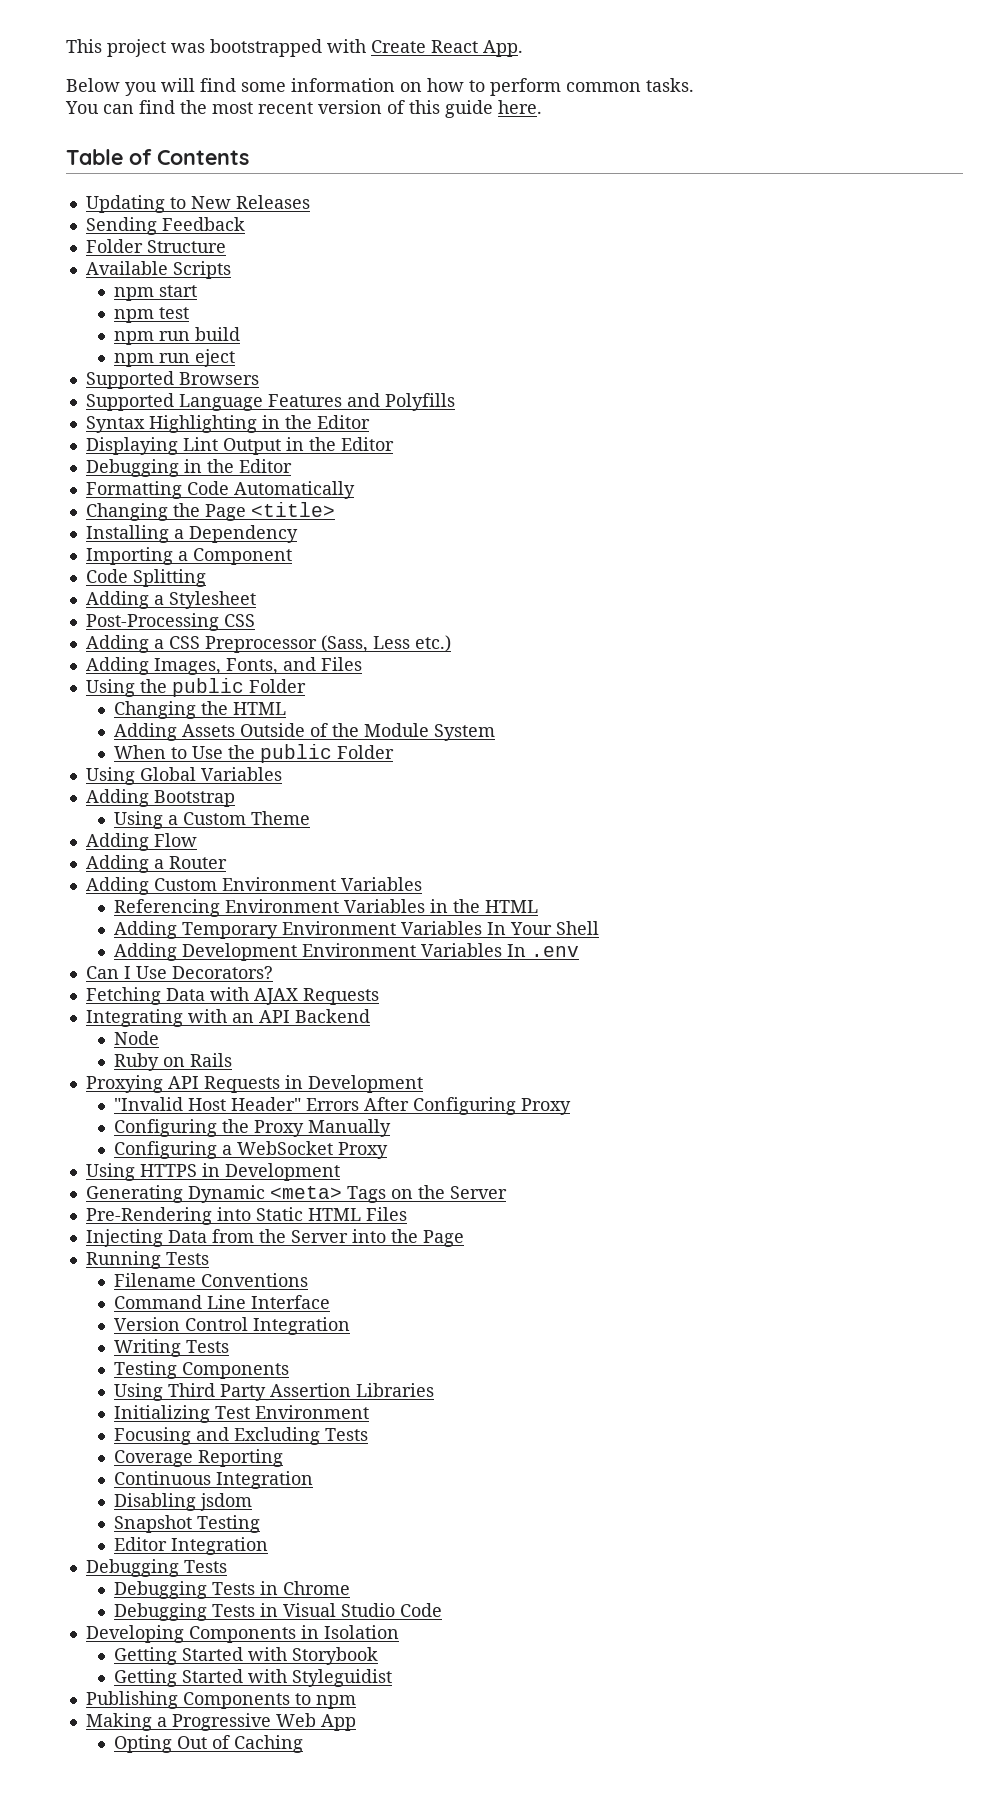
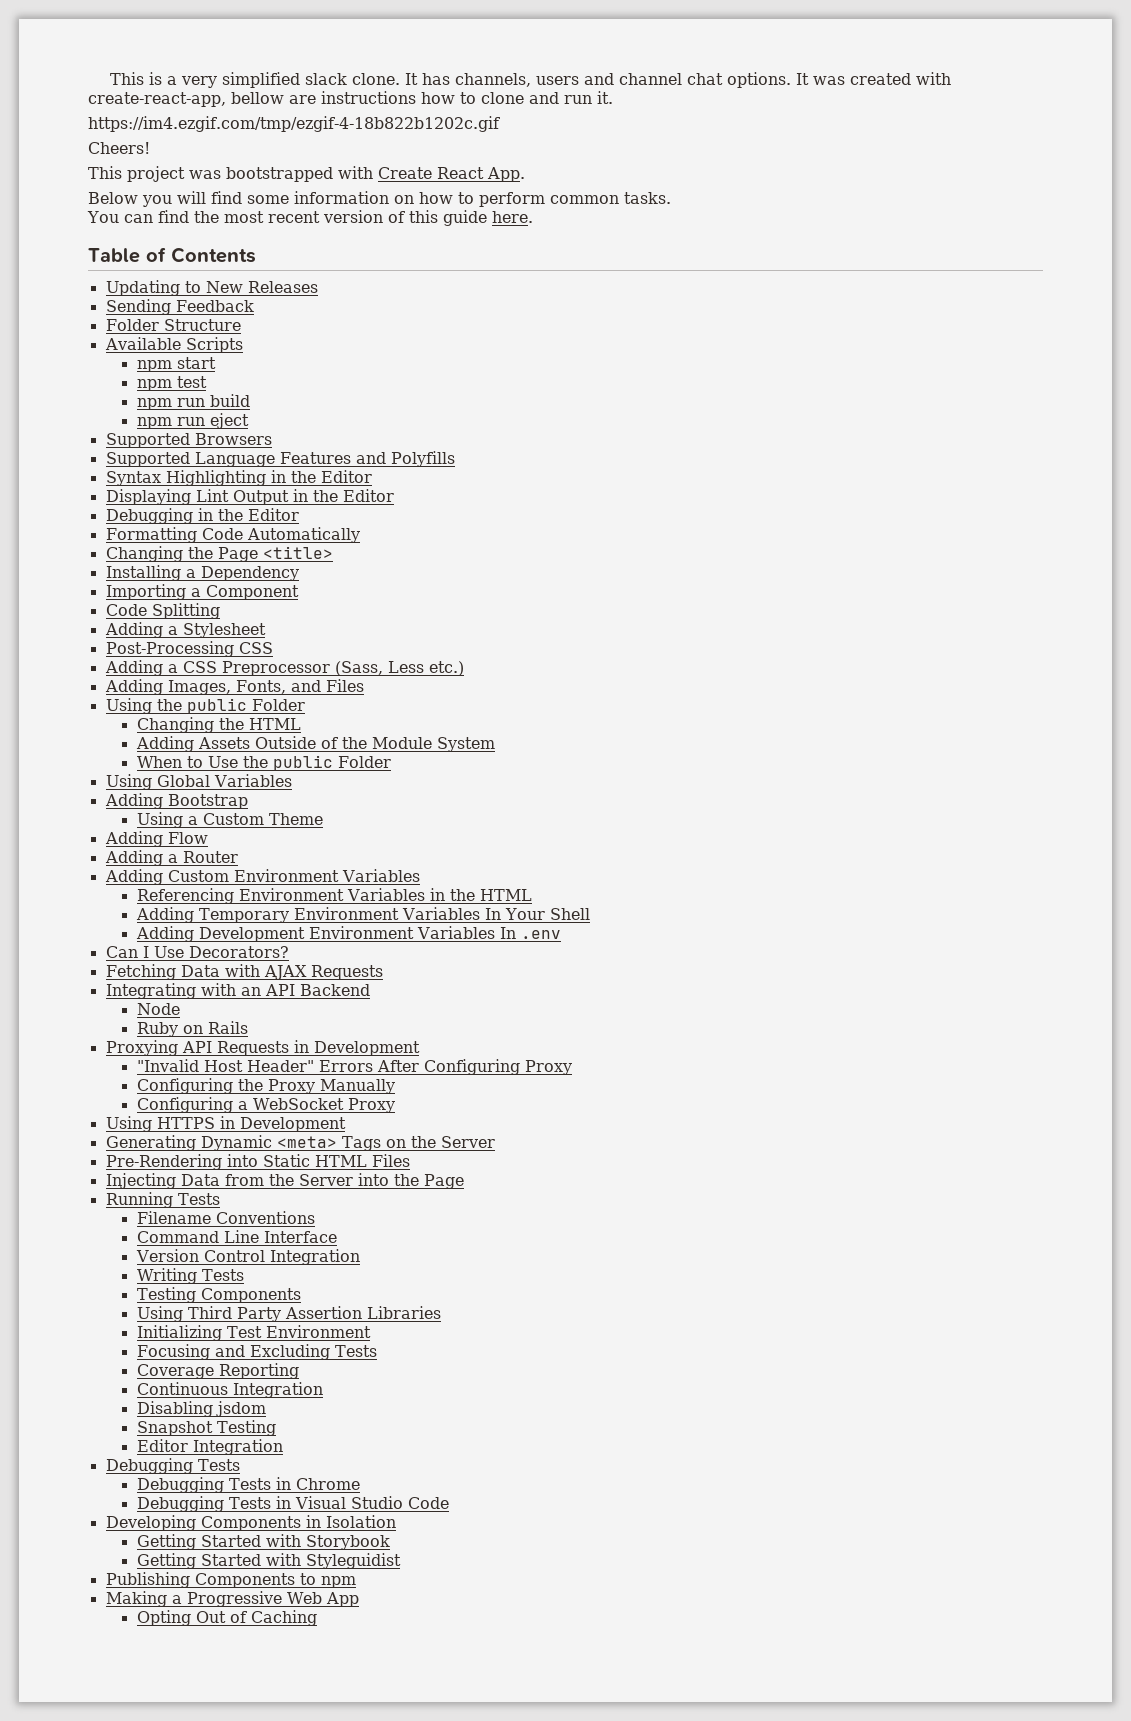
+ This is a very simplified slack clone. It has channels, users and channel chat options. It was created with create-react-app, bellow are instructions how to clone and run it.
+ https://im4.ezgif.com/tmp/ezgif-4-18b822b1202c.gif
+ Cheers!

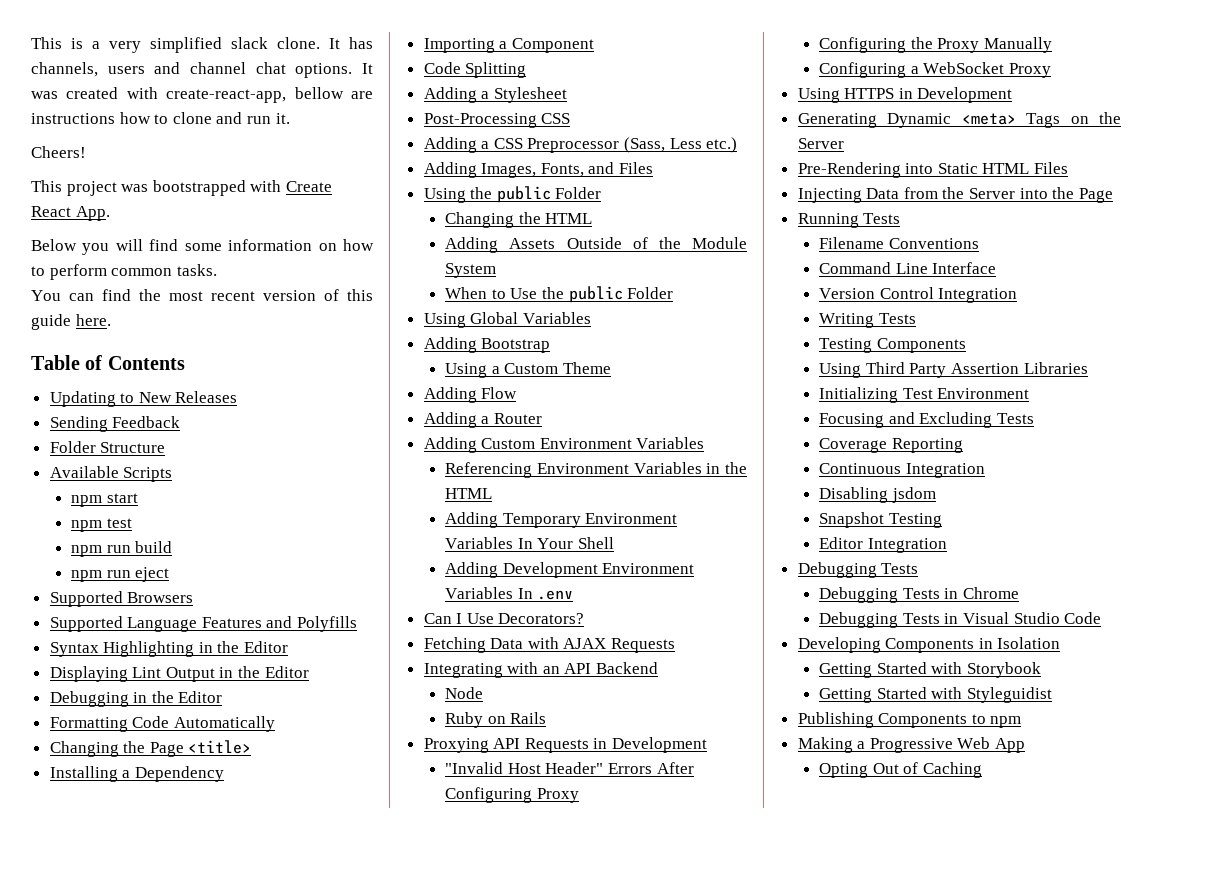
- https://im4.ezgif.com/tmp/ezgif-4-18b822b1202c.gif

